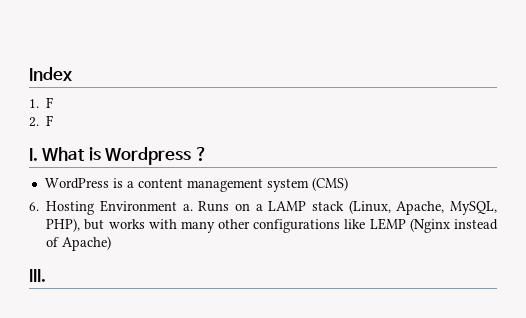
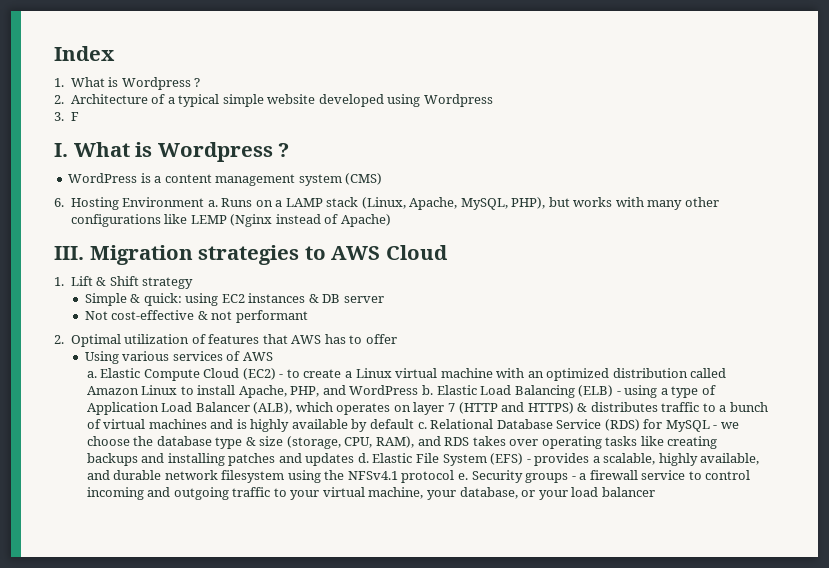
  Index
- 1. F
- 2. F
+ 1. What is Wordpress ?
+ 2. Architecture of a typical simple website developed using Wordpress
+ 3. F
- III.
+ III. Migration strategies to AWS Cloud
+ 1. Lift & Shift strategy
+ Simple & quick: using EC2 instances & DB server
+ Not cost-effective & not performant
+ 2. Optimal utilization of features that AWS has to offer
+ Using various services of AWS
+ a. Elastic Compute Cloud (EC2) - to create a Linux virtual machine with an optimized distribution called Amazon Linux to install Apache, PHP, and WordPress b. Elastic Load Balancing (ELB) - using a type of Application Load Balancer (ALB), which operates on layer 7 (HTTP and HTTPS) & distributes traffic to a bunch of virtual machines and is highly available by default c. Relational Database Service (RDS) for MySQL - we choose the database type & size (storage, CPU, RAM), and RDS takes over operating tasks like creating backups and installing patches and updates d. Elastic File System (EFS) - provides a scalable, highly available, and durable network filesystem using the NFSv4.1 protocol e. Security groups - a firewall service to control incoming and outgoing traffic to your virtual machine, your database, or your load balancer

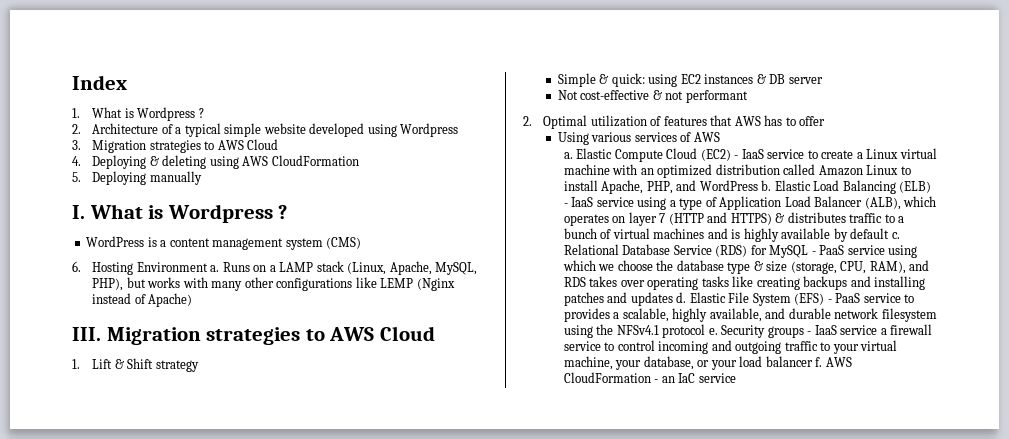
- 3. F
+ 3. Migration strategies to AWS Cloud
+ 4. Deploying & deleting using AWS CloudFormation
+ 5. Deploying manually
- Elastic Compute Cloud (EC2) - to create a Linux virtual machine with an optimized distribution called Amazon Linux to install Apache, PHP, and WordPress b.
+ Elastic Compute Cloud (EC2) - IaaS service to create a Linux virtual machine with an optimized distribution called Amazon Linux to install Apache, PHP, and WordPress b.
- Elastic Load Balancing (ELB) - using a type of Application Load Balancer (ALB), which operates on layer 7 (HTTP and HTTPS) & distributes traffic to a bunch of virtual machines and is highly available by default c.
+ Elastic Load Balancing (ELB) - IaaS service using a type of Application Load Balancer (ALB), which operates on layer 7 (HTTP and HTTPS) & distributes traffic to a bunch of virtual machines and is highly available by default c.
- Relational Database Service (RDS) for MySQL - we choose the database type & size (storage, CPU, RAM), and RDS takes over operating tasks like creating backups and installing patches and updates d.
+ Relational Database Service (RDS) for MySQL - PaaS service using which we choose the database type & size (storage, CPU, RAM), and RDS takes over operating tasks like creating backups and installing patches and updates d.
- Elastic File System (EFS) - provides a scalable, highly available, and durable network filesystem using the NFSv4.1 protocol e.
+ Elastic File System (EFS) - PaaS service to provides a scalable, highly available, and durable network filesystem using the NFSv4.1 protocol e.
- Security groups - a firewall service to control incoming and outgoing traffic to your virtual machine, your database, or your load balancer
+ Security groups - IaaS service a firewall service to control incoming and outgoing traffic to your virtual machine, your database, or your load balancer f. AWS CloudFormation - an IaC service

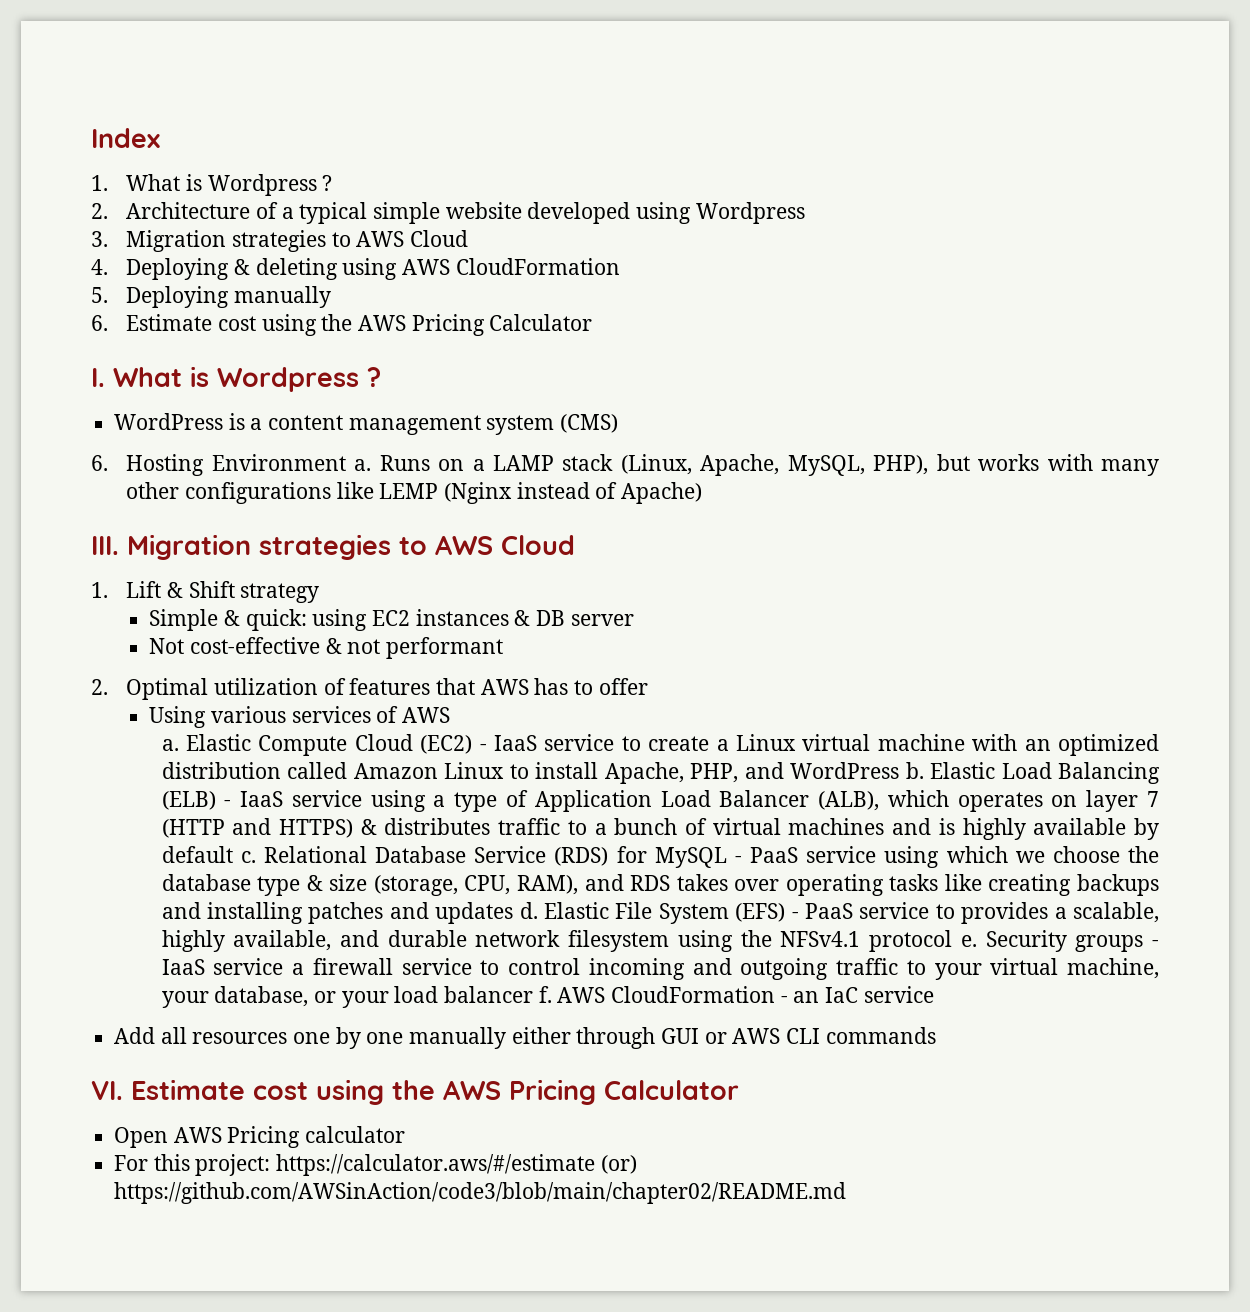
+ 6. Estimate cost using the AWS Pricing Calculator
+ Add all resources one by one manually either through GUI or AWS CLI commands
+ VI. Estimate cost using the AWS Pricing Calculator
+ Open AWS Pricing calculator
+ For this project: https://calculator.aws/#/estimate (or) https://github.com/AWSinAction/code3/blob/main/chapter02/README.md

